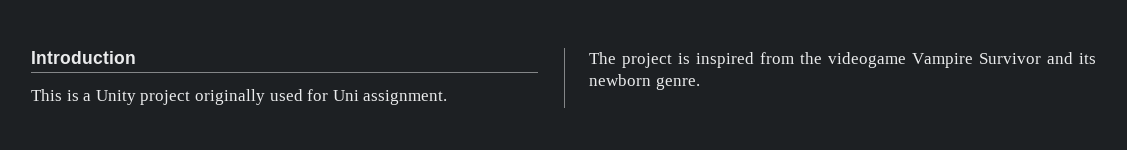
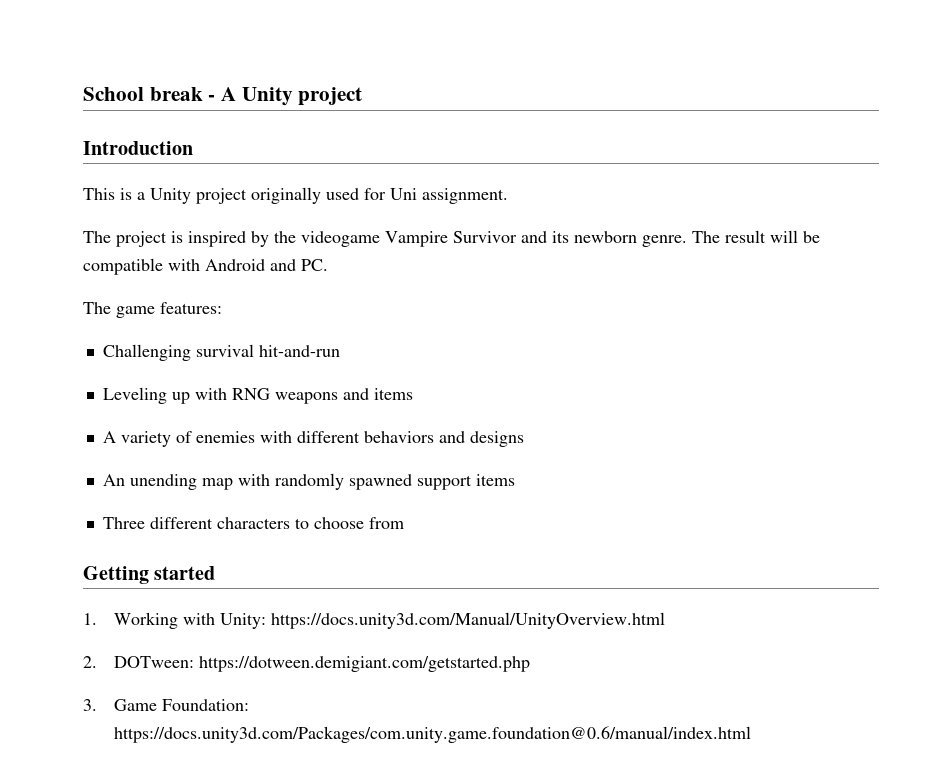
+ School break - A Unity project
- The project is inspired from the videogame Vampire Survivor and its newborn genre.
+ The project is inspired by the videogame Vampire Survivor and its newborn genre.
+ The result will be compatible with Android and PC.
+ The game features:
+ Challenging survival hit-and-run
+ Leveling up with RNG weapons and items
+ A variety of enemies with different behaviors and designs
+ An unending map with randomly spawned support items
+ Three different characters to choose from
+ Getting started
+ 1. Working with Unity: https://docs.unity3d.com/Manual/UnityOverview.html
+ 2. DOTween: https://dotween.demigiant.com/getstarted.php
+ 3. Game Foundation: https://docs.unity3d.com/Packages/com.unity.game.foundation@0.6/manual/index.html

